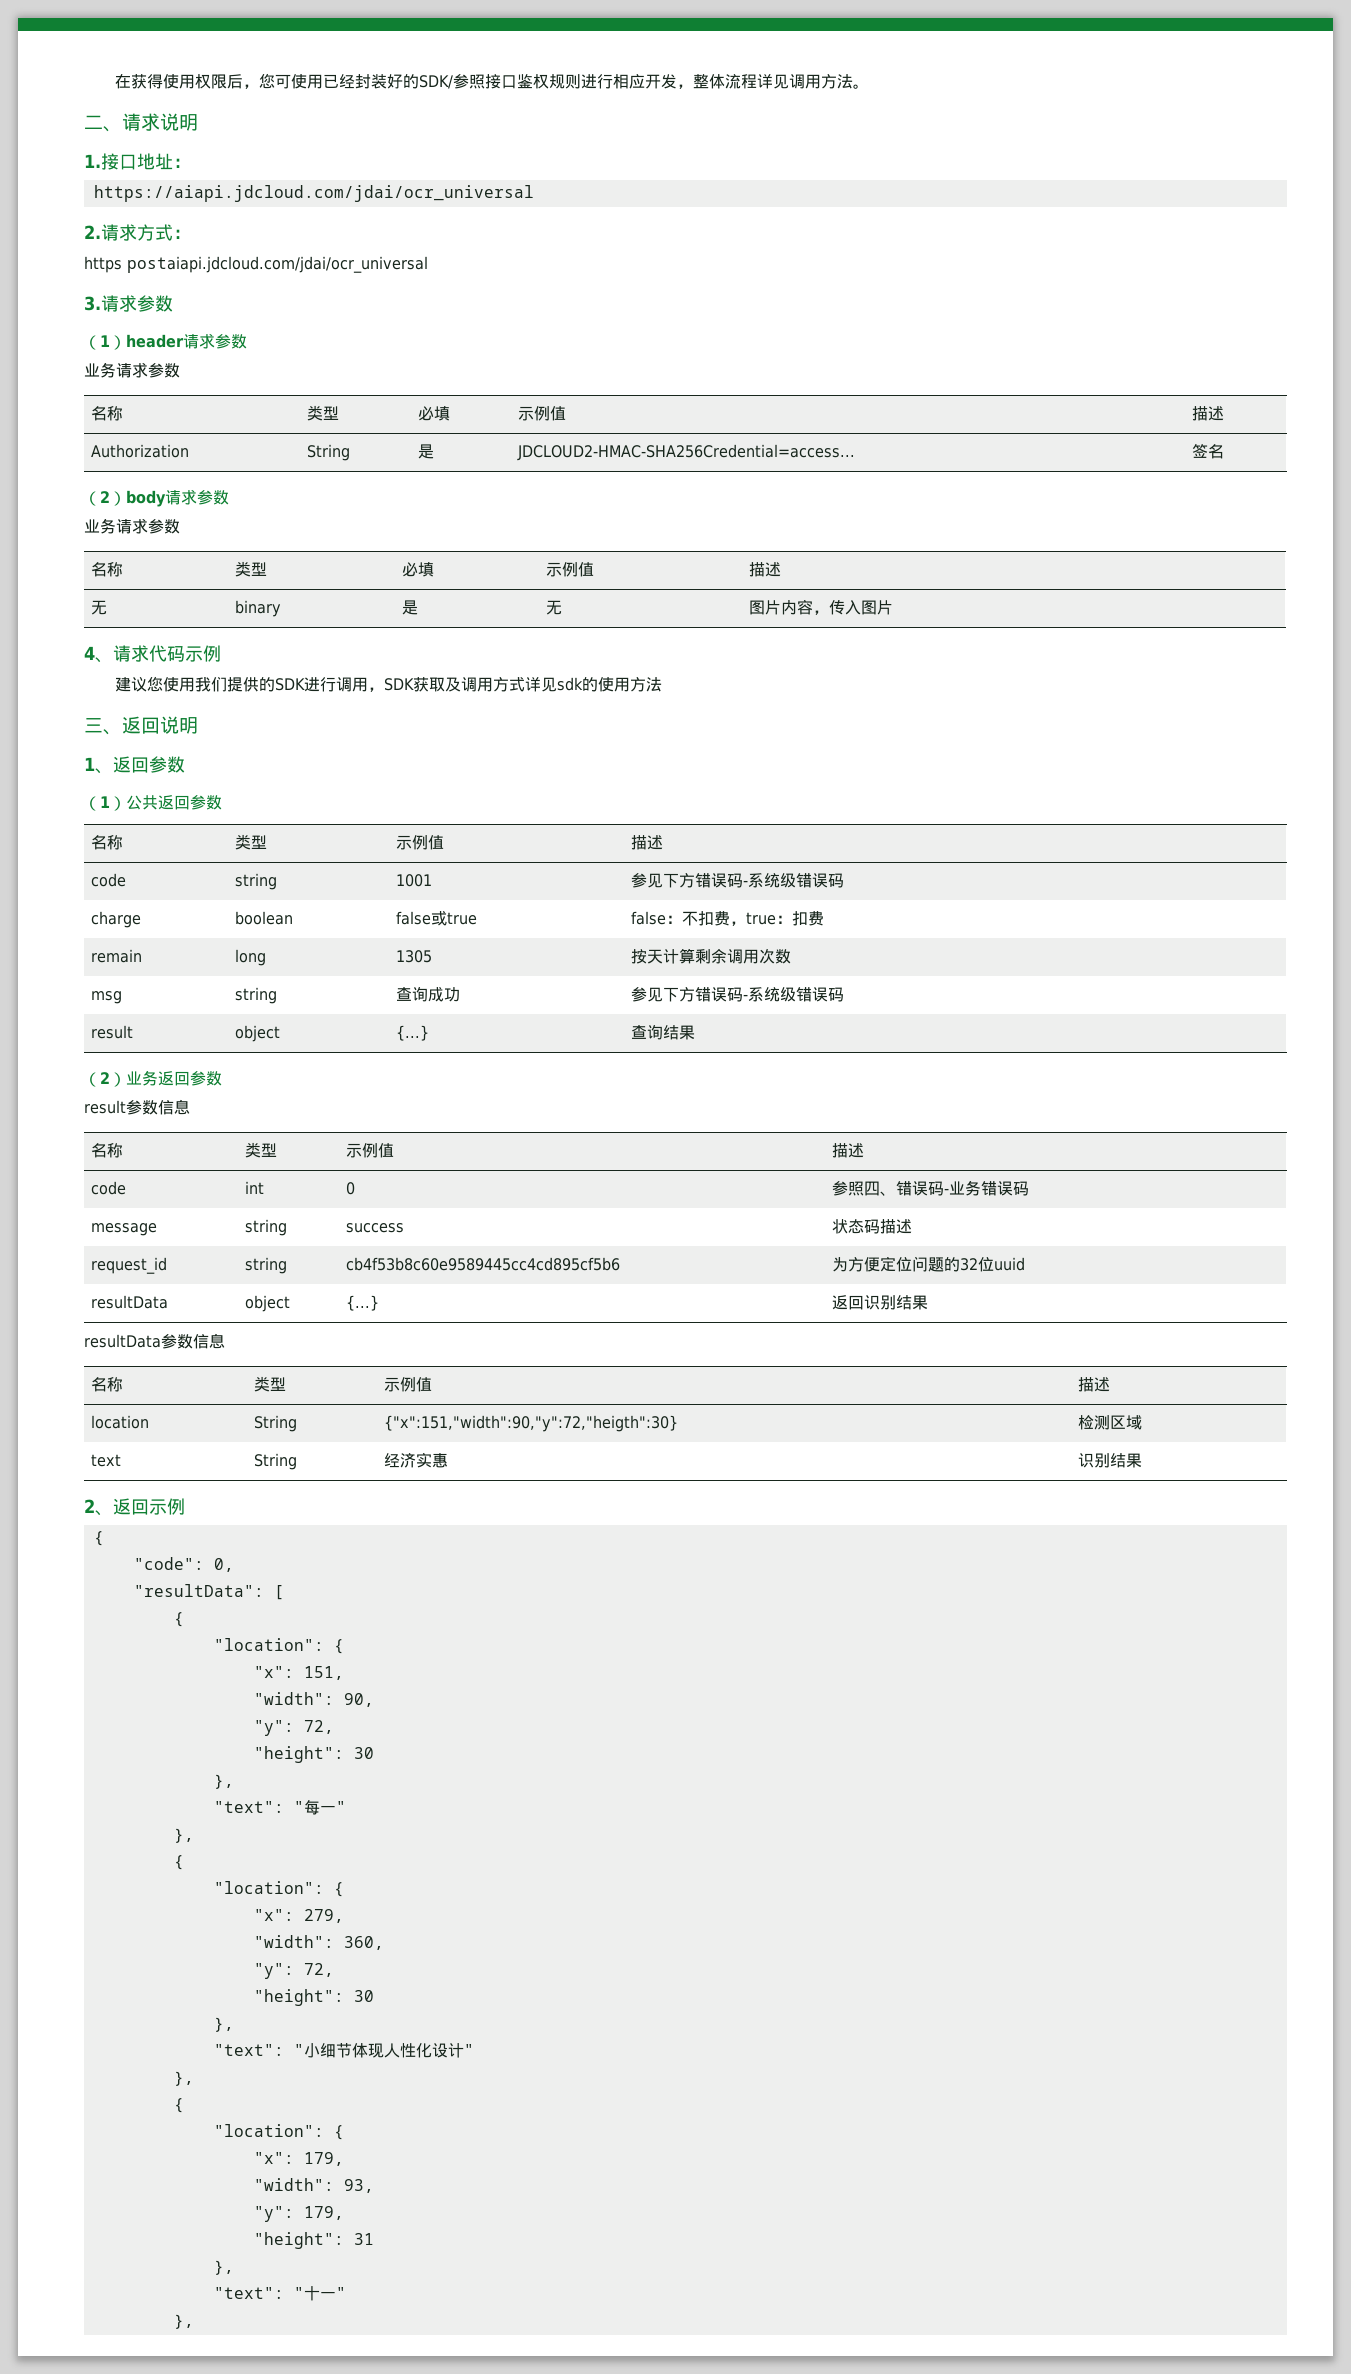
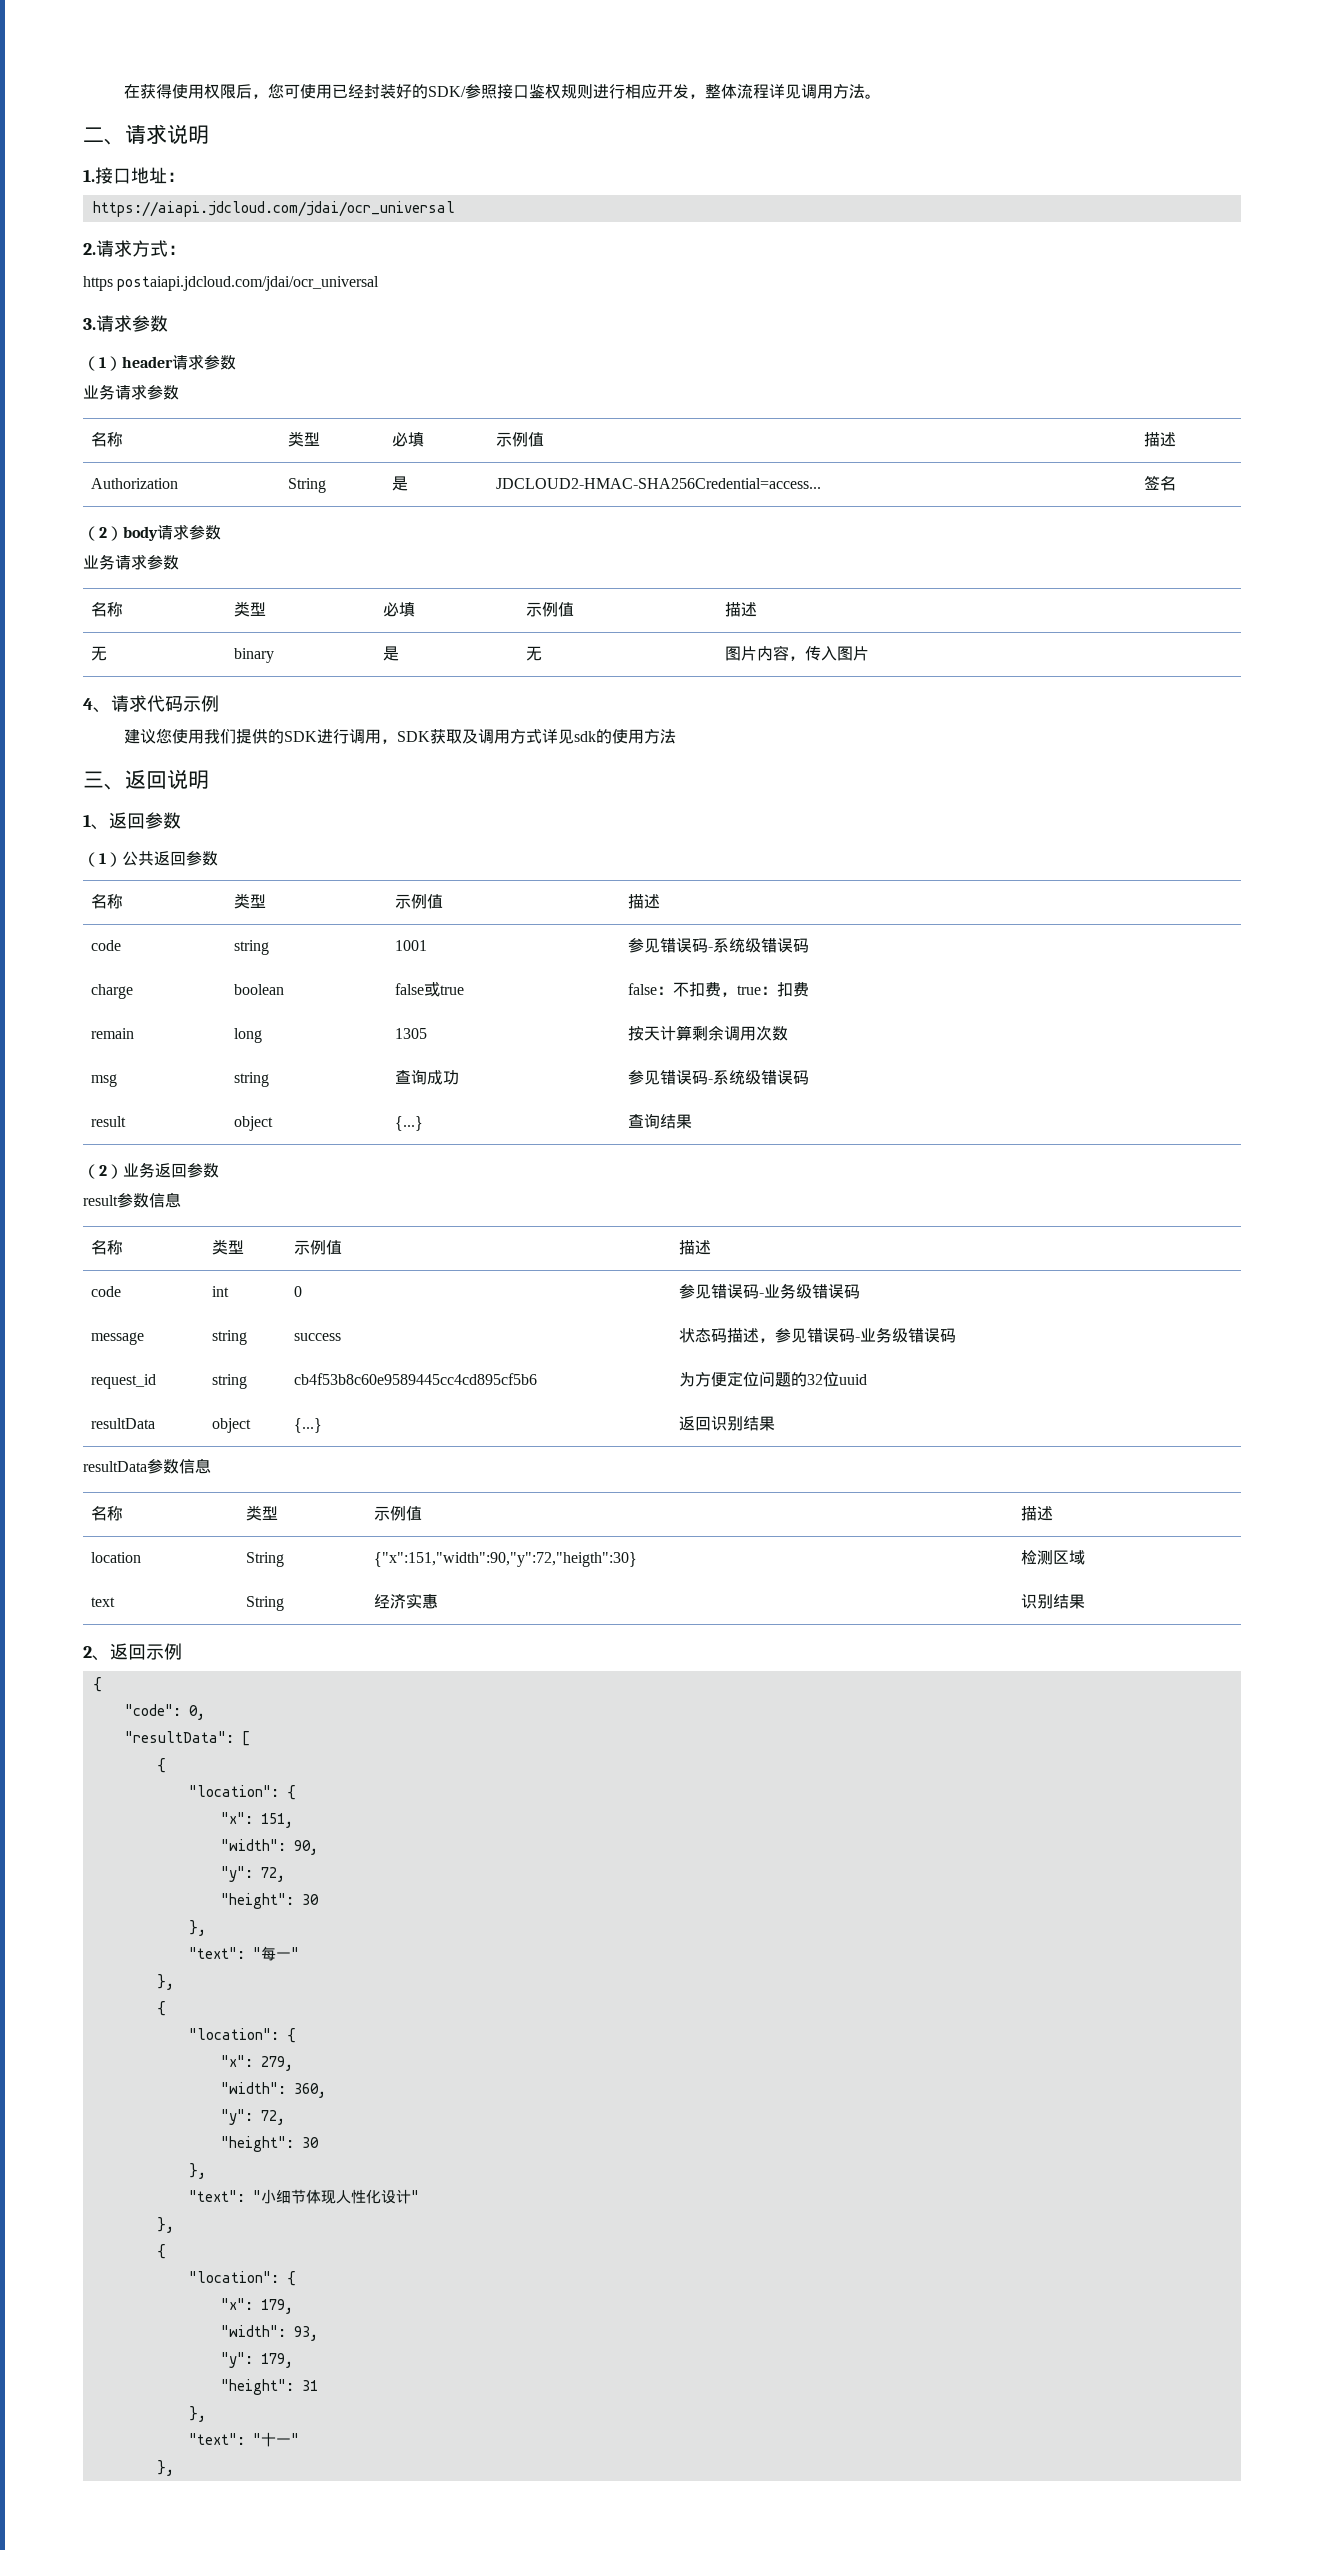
- code | string | 1001 | 参见下方错误码-系统级错误码
+ code | string | 1001 | 参见错误码-系统级错误码
- msg | string | 查询成功 | 参见下方错误码-系统级错误码
+ msg | string | 查询成功 | 参见错误码-系统级错误码
- code | int | 0 | 参照四、错误码-业务错误码
+ code | int | 0 | 参见错误码-业务级错误码
- message | string | success | 状态码描述
+ message | string | success | 状态码描述，参见错误码-业务级错误码

